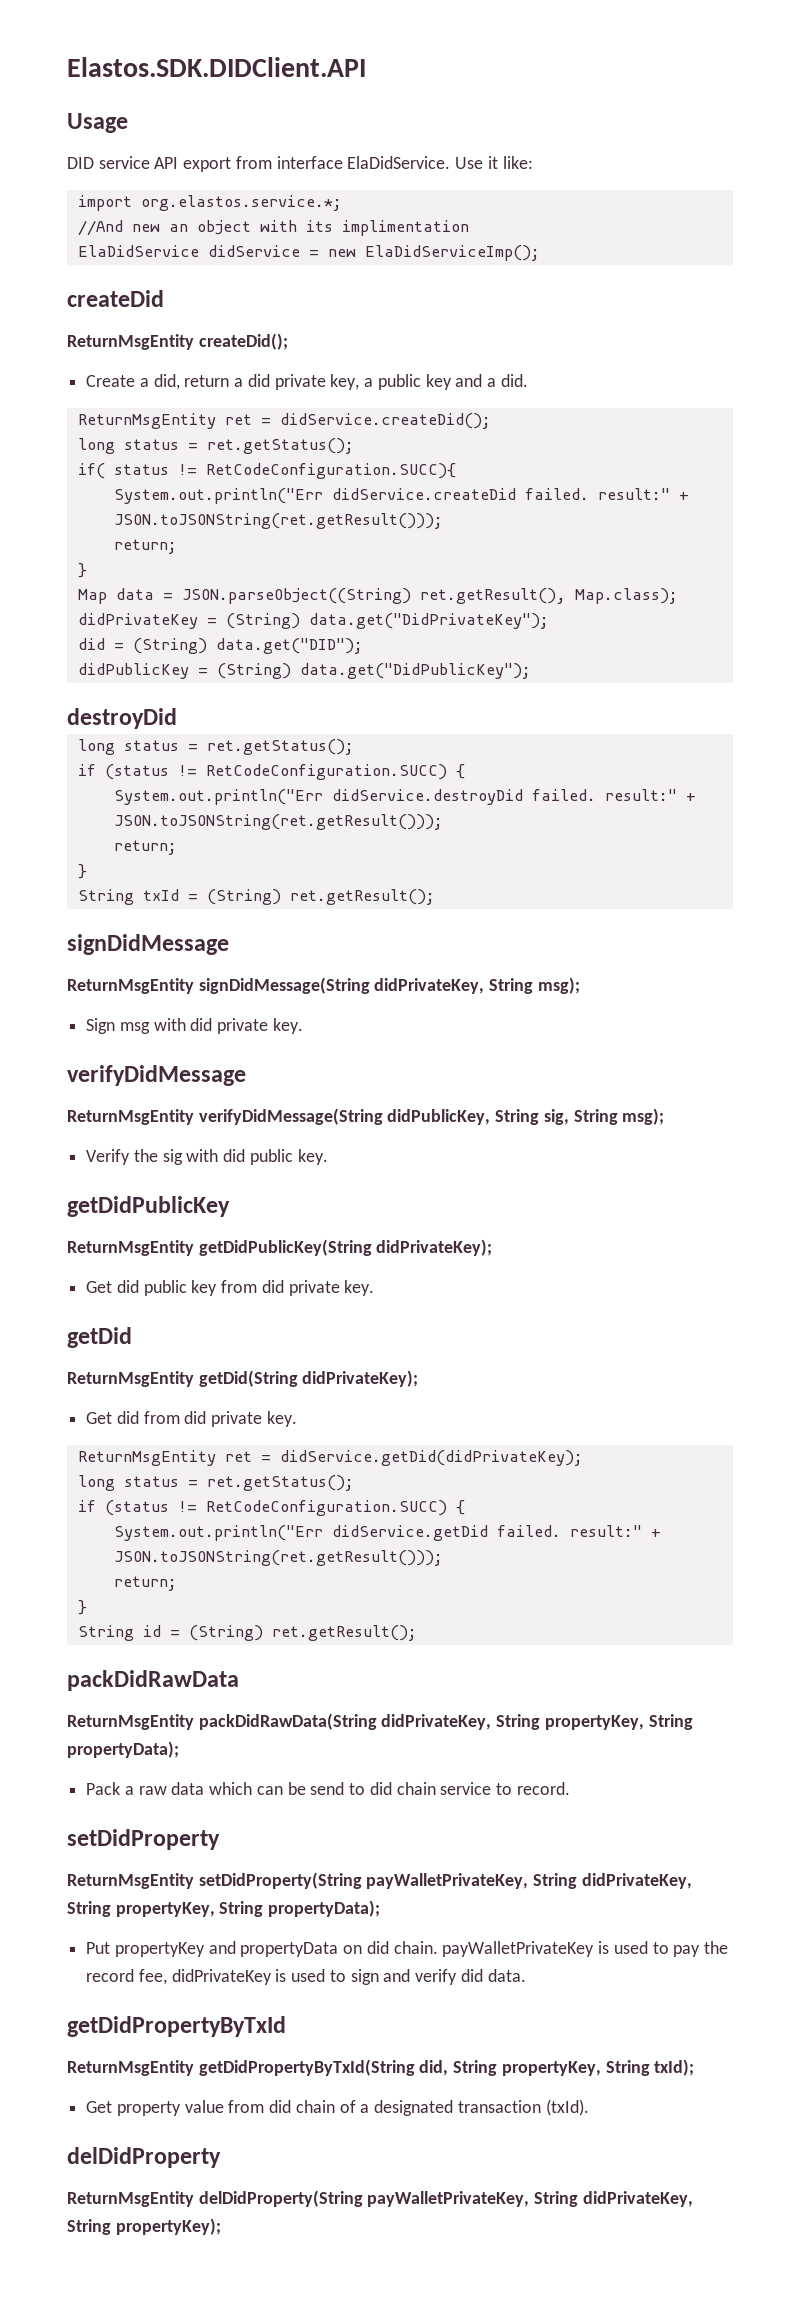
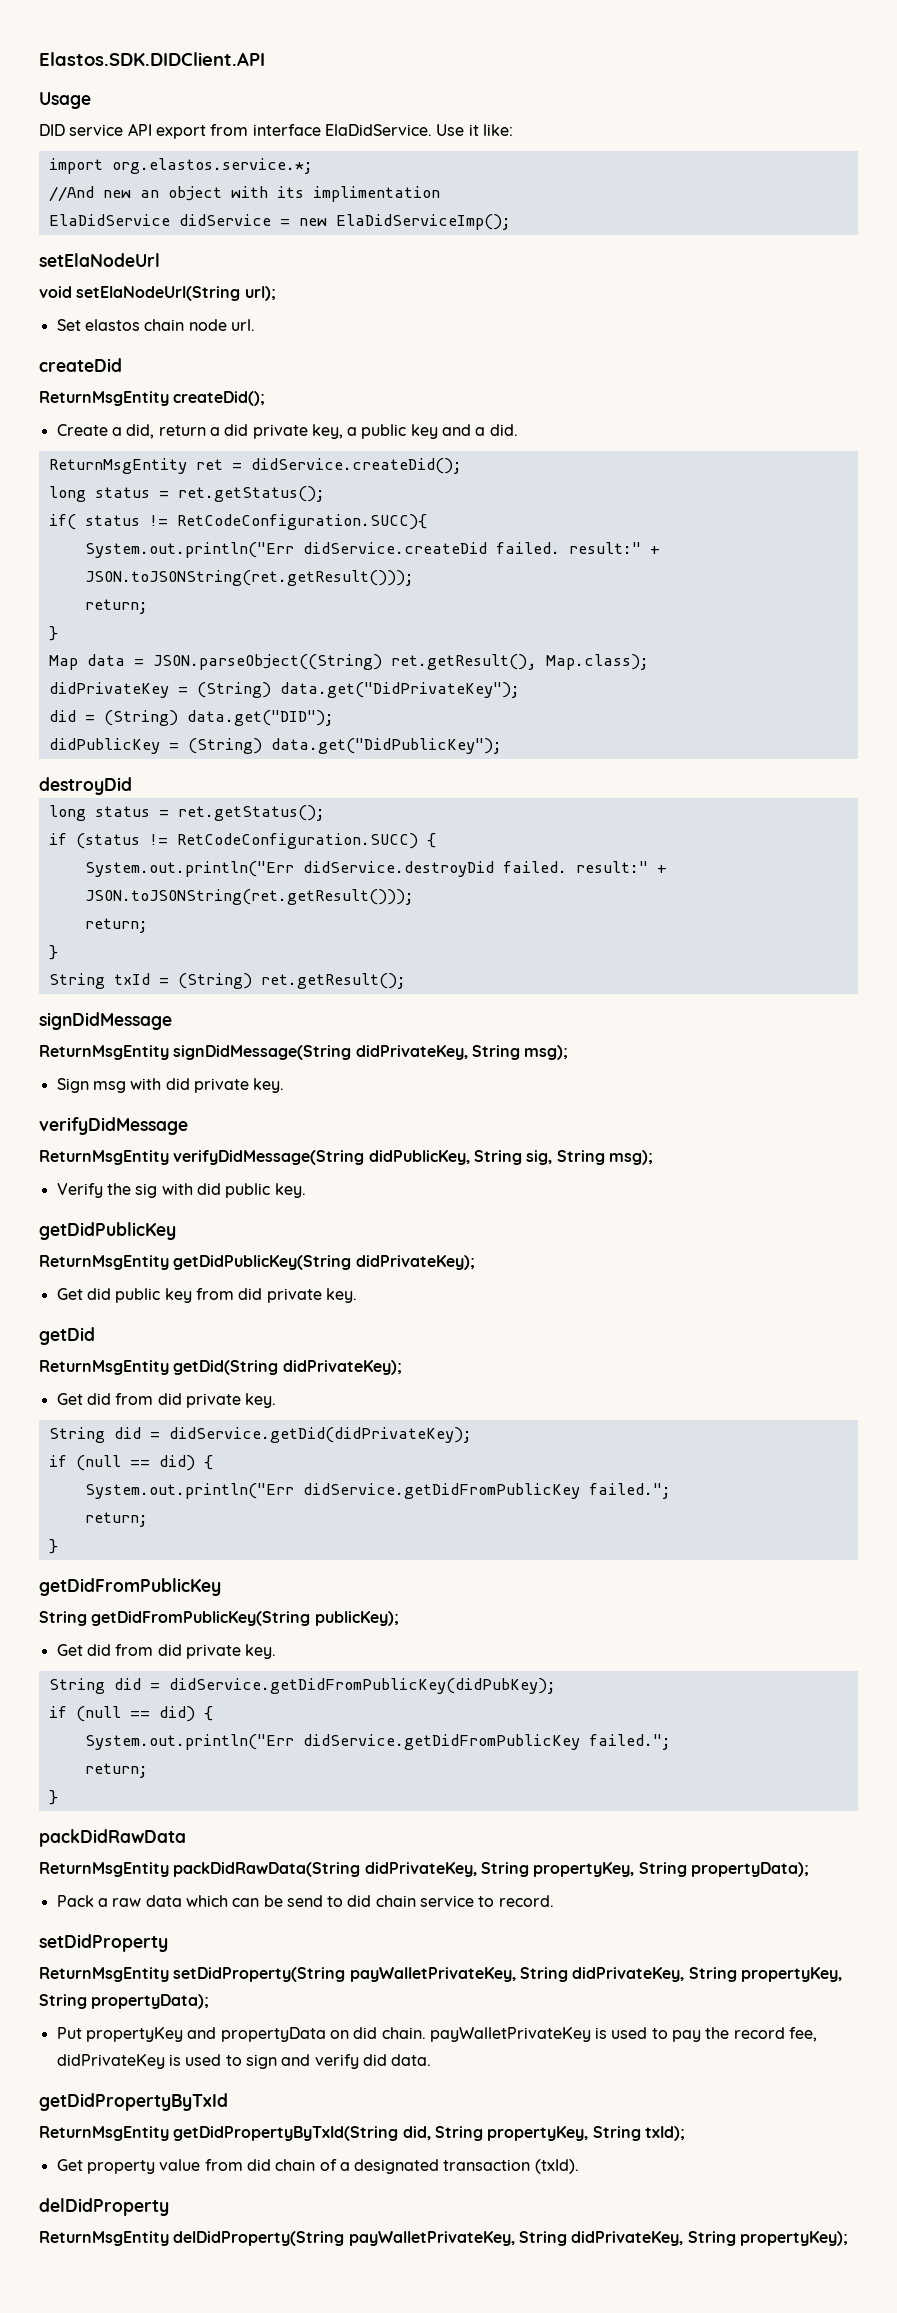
+ setElaNodeUrl
+ void setElaNodeUrl(String url);
+ Set elastos chain node url.
- ReturnMsgEntity ret = didService.getDid(didPrivateKey);
- long status = ret.getStatus();
- if (status != RetCodeConfiguration.SUCC) {
- System.out.println("Err didService.getDid failed. result:" + JSON.toJSONString(ret.getResult()));
+ String did = didService.getDid(didPrivateKey);
+ if (null == did) {
+ System.out.println("Err didService.getDidFromPublicKey failed.";
  return;
  }
- String id = (String) ret.getResult();
+ getDidFromPublicKey
+ String getDidFromPublicKey(String publicKey);
+ Get did from did private key.
+ String did = didService.getDidFromPublicKey(didPubKey);
+ if (null == did) {
+ System.out.println("Err didService.getDidFromPublicKey failed.";
+ return;
+ }

